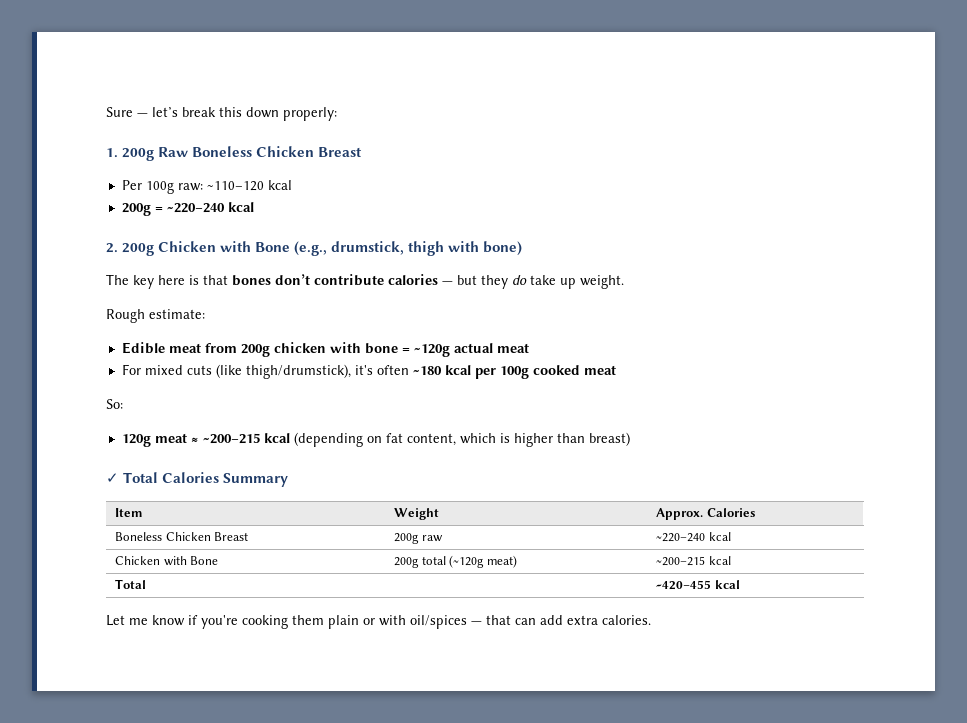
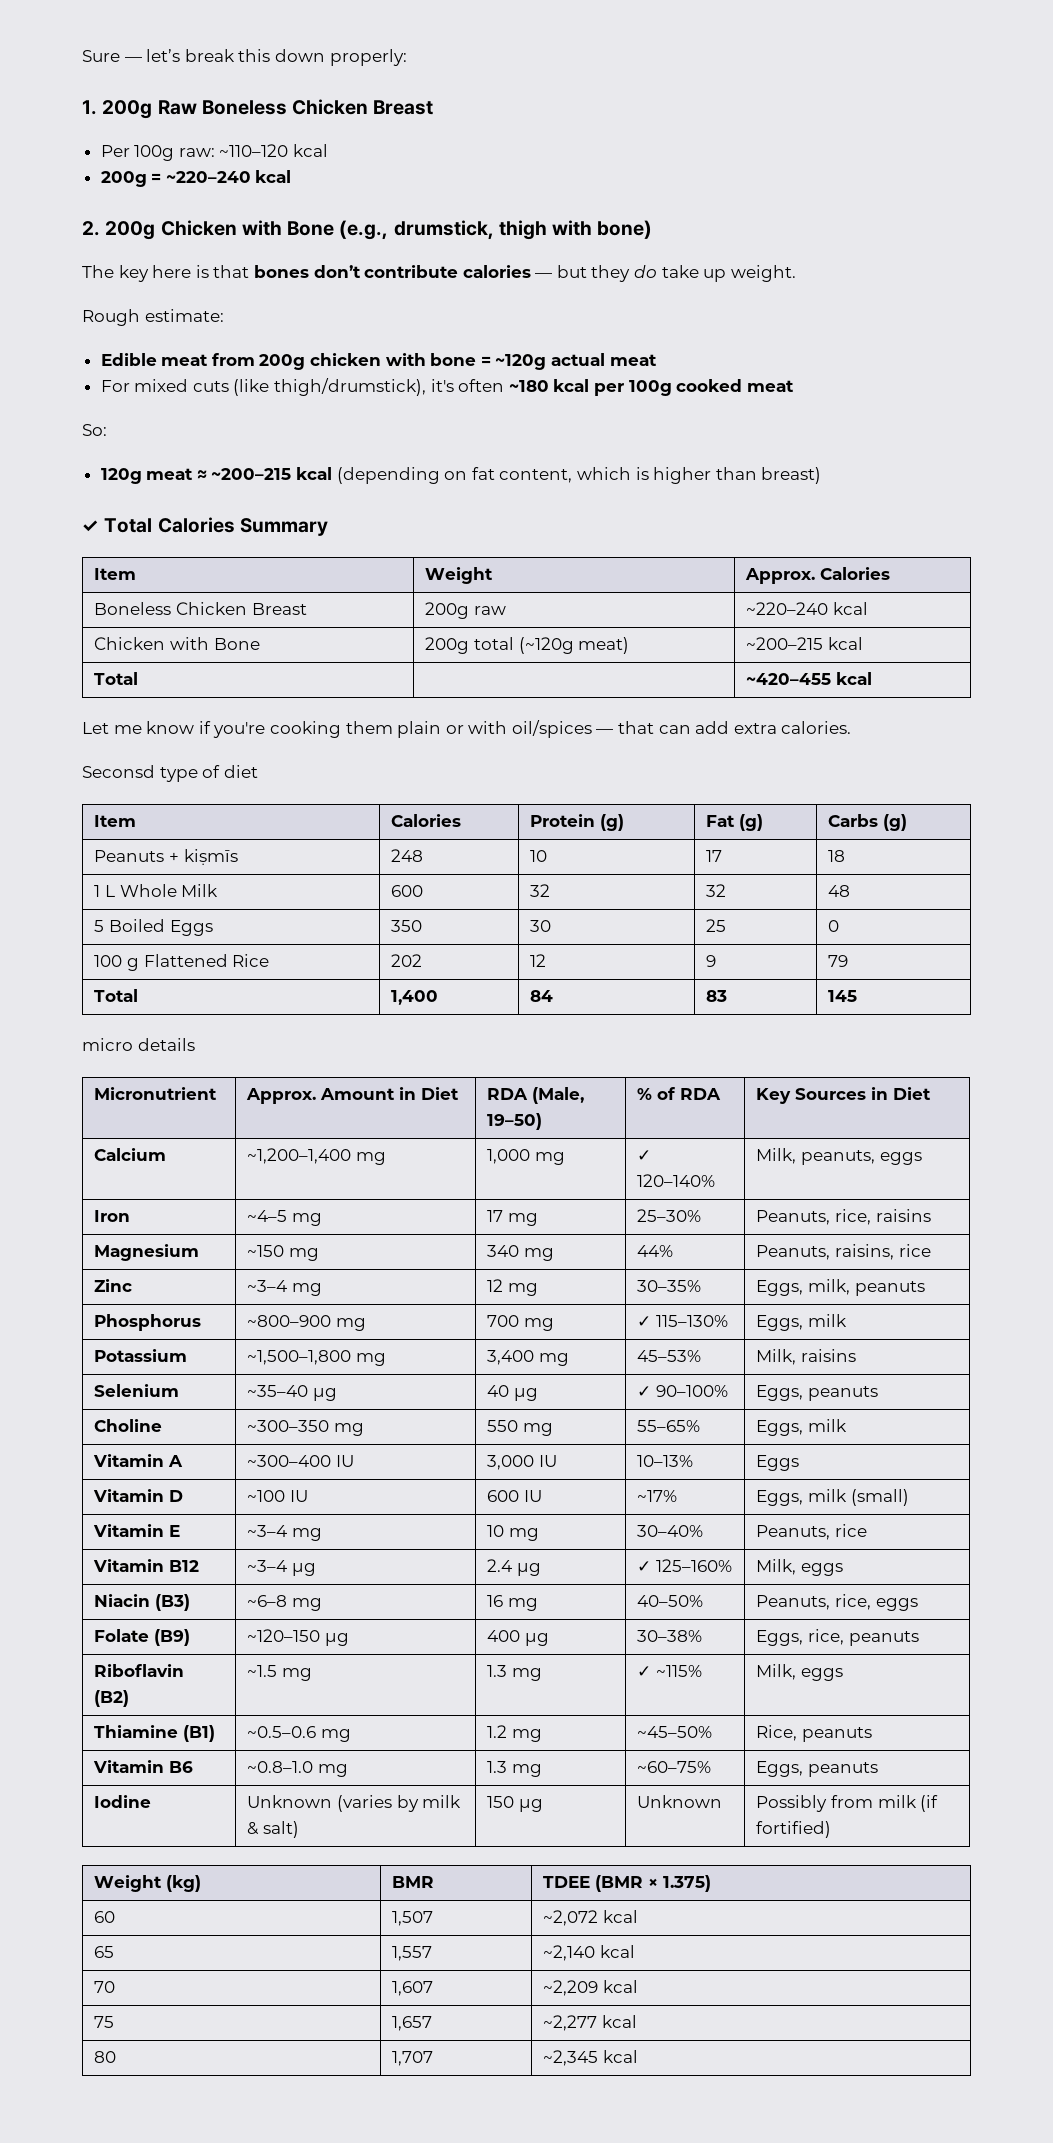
+ Seconsd type of diet
+ Item | Calories | Protein (g) | Fat (g) | Carbs (g)
+ Peanuts + kiṣmīs | 248 | 10 | 17 | 18
+ 1 L Whole Milk | 600 | 32 | 32 | 48
+ 5 Boiled Eggs | 350 | 30 | 25 | 0
+ 100 g Flattened Rice | 202 | 12 | 9 | 79
+ Total | 1,400 | 84 | 83 | 145
+ micro details
+ Micronutrient | Approx. Amount in Diet | RDA (Male, 19–50) | % of RDA | Key Sources in Diet
+ Calcium | ~1,200–1,400 mg | 1,000 mg | ✓ 120–140% | Milk, peanuts, eggs
+ Iron | ~4–5 mg | 17 mg | 25–30% | Peanuts, rice, raisins
+ Magnesium | ~150 mg | 340 mg | 44% | Peanuts, raisins, rice
+ Zinc | ~3–4 mg | 12 mg | 30–35% | Eggs, milk, peanuts
+ Phosphorus | ~800–900 mg | 700 mg | ✓ 115–130% | Eggs, milk
+ Potassium | ~1,500–1,800 mg | 3,400 mg | 45–53% | Milk, raisins
+ Selenium | ~35–40 µg | 40 µg | ✓ 90–100% | Eggs, peanuts
+ Choline | ~300–350 mg | 550 mg | 55–65% | Eggs, milk
+ Vitamin A | ~300–400 IU | 3,000 IU | 10–13% | Eggs
+ Vitamin D | ~100 IU | 600 IU | ~17% | Eggs, milk (small)
+ Vitamin E | ~3–4 mg | 10 mg | 30–40% | Peanuts, rice
+ Vitamin B12 | ~3–4 µg | 2.4 µg | ✓ 125–160% | Milk, eggs
+ Niacin (B3) | ~6–8 mg | 16 mg | 40–50% | Peanuts, rice, eggs
+ Folate (B9) | ~120–150 µg | 400 µg | 30–38% | Eggs, rice, peanuts
+ Riboflavin (B2) | ~1.5 mg | 1.3 mg | ✓ ~115% | Milk, eggs
+ Thiamine (B1) | ~0.5–0.6 mg | 1.2 mg | ~45–50% | Rice, peanuts
+ Vitamin B6 | ~0.8–1.0 mg | 1.3 mg | ~60–75% | Eggs, peanuts
+ Iodine | Unknown (varies by milk & salt) | 150 µg | Unknown | Possibly from milk (if fortified)
+ Weight (kg) | BMR | TDEE (BMR × 1.375)
+ 60 | 1,507 | ~2,072 kcal
+ 65 | 1,557 | ~2,140 kcal
+ 70 | 1,607 | ~2,209 kcal
+ 75 | 1,657 | ~2,277 kcal
+ 80 | 1,707 | ~2,345 kcal

